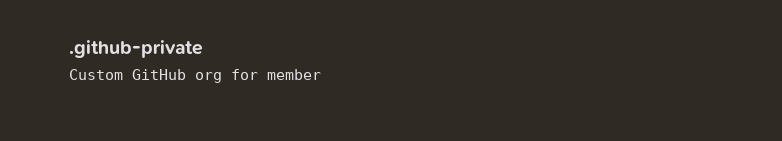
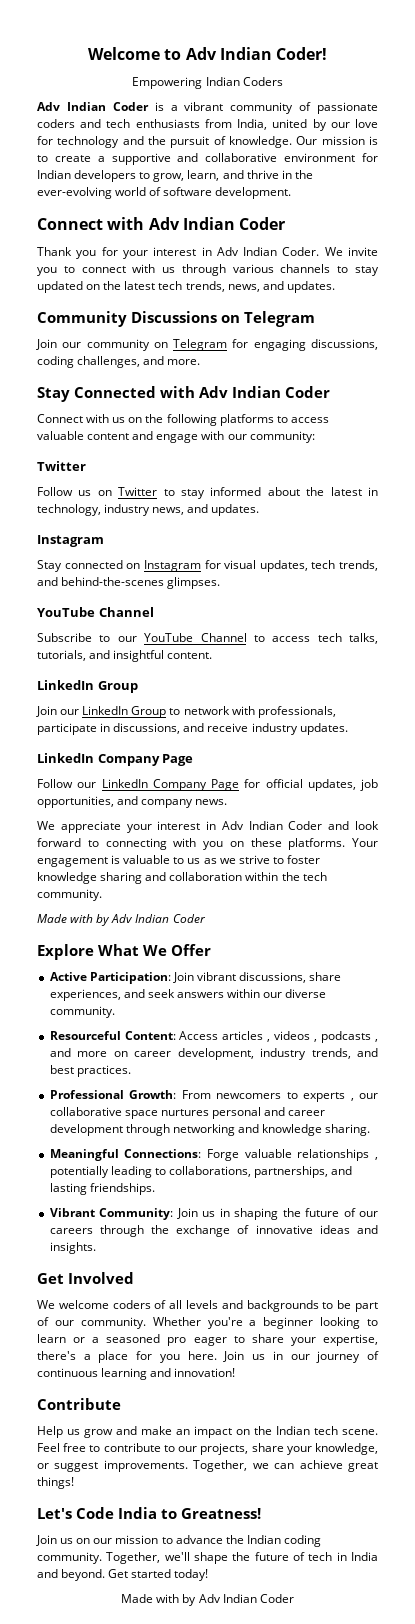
- .github-private
- Custom GitHub org for member
+ Welcome to Adv Indian Coder!
+ Empowering Indian Coders
+ Adv Indian Coder is a vibrant community of passionate coders and tech enthusiasts from India, united by our love for technology and the pursuit of knowledge. Our mission is to create a supportive and collaborative environment for Indian developers to grow, learn, and thrive in the ever-evolving world of software development.
+ Connect with Adv Indian Coder
+ Thank you for your interest in Adv Indian Coder. We invite you to connect with us through various channels to stay updated on the latest tech trends, news, and updates.
+ Community Discussions on Telegram
+ Join our community on Telegram for engaging discussions, coding challenges, and more.
+ Stay Connected with Adv Indian Coder
+ Connect with us on the following platforms to access valuable content and engage with our community:
+ Twitter
+ Follow us on Twitter to stay informed about the latest in technology, industry news, and updates.
+ Instagram
+ Stay connected on Instagram for visual updates, tech trends, and behind-the-scenes glimpses.
+ YouTube Channel
+ Subscribe to our YouTube Channel to access tech talks, tutorials, and insightful content.
+ LinkedIn Group
+ Join our LinkedIn Group to network with professionals, participate in discussions, and receive industry updates.
+ LinkedIn Company Page
+ Follow our LinkedIn Company Page for official updates, job opportunities, and company news.
+ We appreciate your interest in Adv Indian Coder and look forward to connecting with you on these platforms. Your engagement is valuable to us as we strive to foster knowledge sharing and collaboration within the tech community.
+ Made with by Adv Indian Coder
+ Explore What We Offer
+ Active Participation: Join vibrant discussions, share experiences, and seek answers within our diverse community.
+ Resourceful Content: Access articles , videos , podcasts , and more on career development, industry trends, and best practices.
+ Professional Growth: From newcomers to experts , our collaborative space nurtures personal and career development through networking and knowledge sharing.
+ Meaningful Connections: Forge valuable relationships , potentially leading to collaborations, partnerships, and lasting friendships.
+ Vibrant Community: Join us in shaping the future of our careers through the exchange of innovative ideas and insights.
+ Get Involved
+ We welcome coders of all levels and backgrounds to be part of our community. Whether you're a beginner looking to learn or a seasoned pro eager to share your expertise, there's a place for you here. Join us in our journey of continuous learning and innovation!
+ Contribute
+ Help us grow and make an impact on the Indian tech scene. Feel free to contribute to our projects, share your knowledge, or suggest improvements. Together, we can achieve great things!
+ Let's Code India to Greatness!
+ Join us on our mission to advance the Indian coding community. Together, we'll shape the future of tech in India and beyond. Get started today!
+ Made with by Adv Indian Coder

